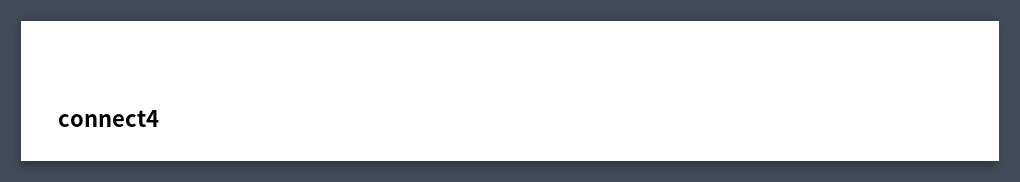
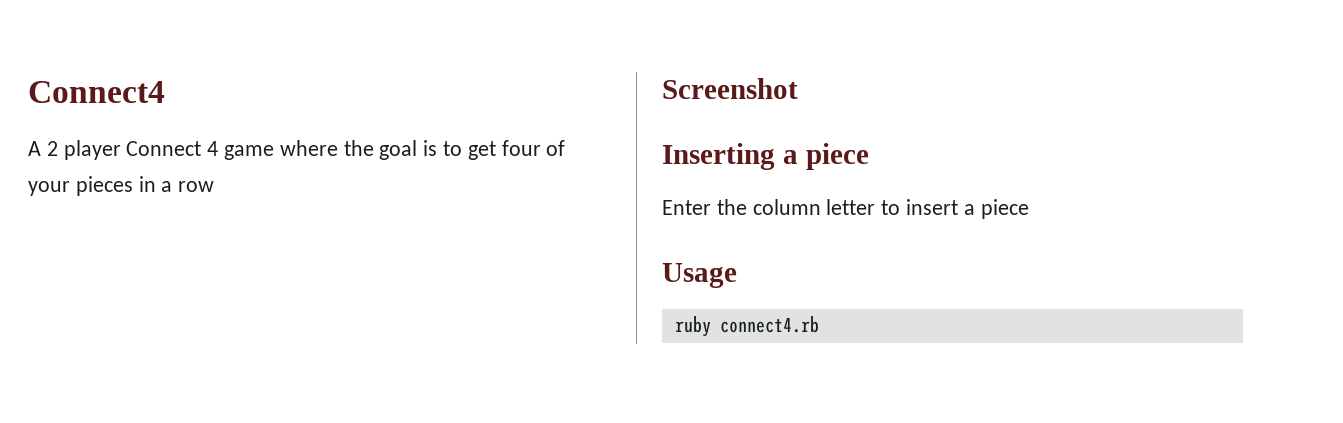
- connect4
+ Connect4
+ A 2 player Connect 4 game where the goal is to get four of your pieces in a row
+ Screenshot
+ Inserting a piece
+ Enter the column letter to insert a piece
+ Usage
+ ruby connect4.rb

